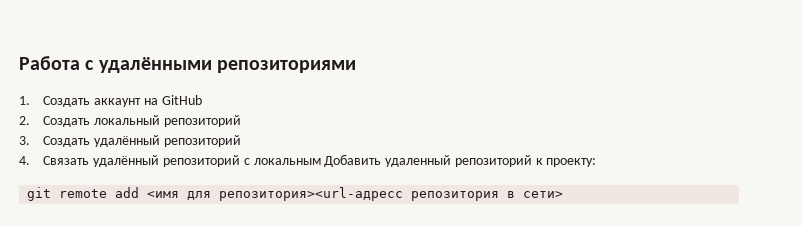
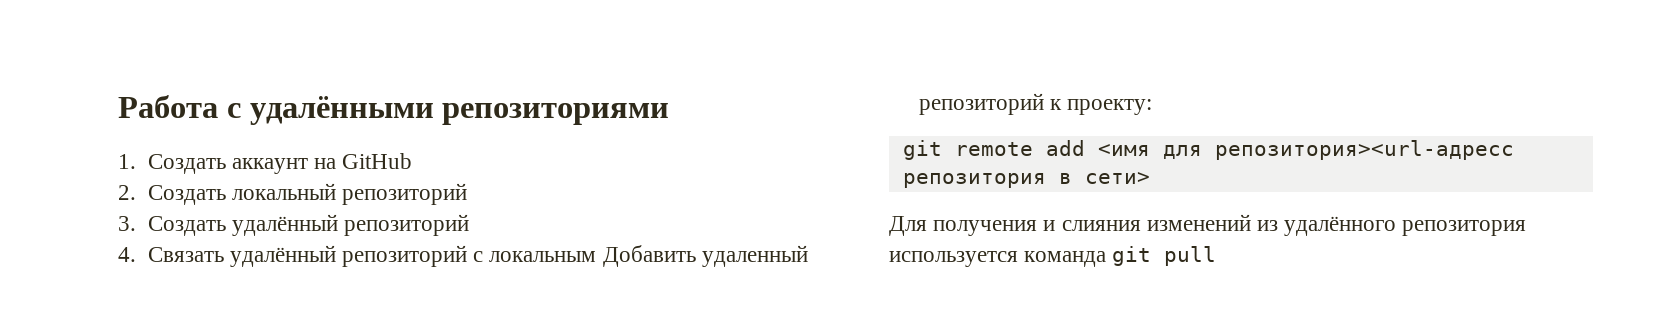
+ Для получения и слияния изменений из удалённого репозитория используется команда git pull

